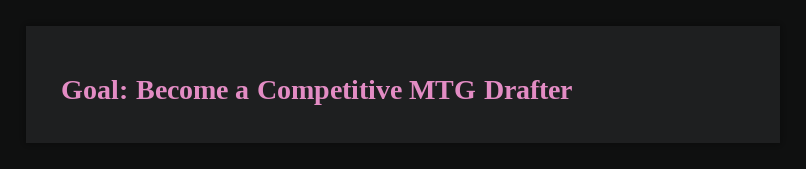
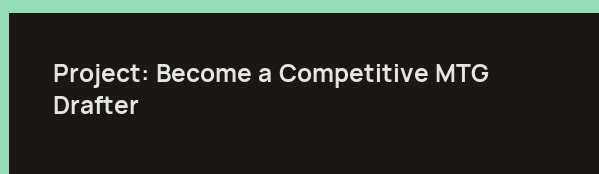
- Goal: Become a Competitive MTG Drafter
+ Project: Become a Competitive MTG Drafter

